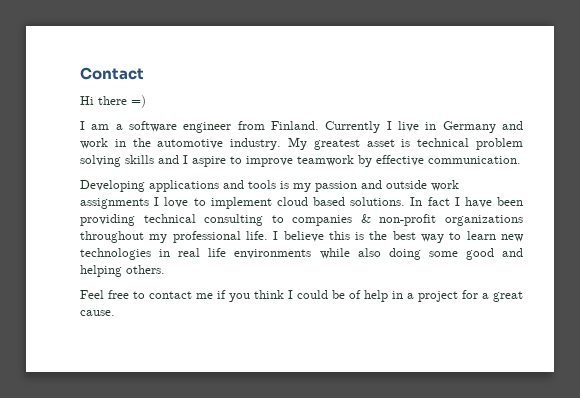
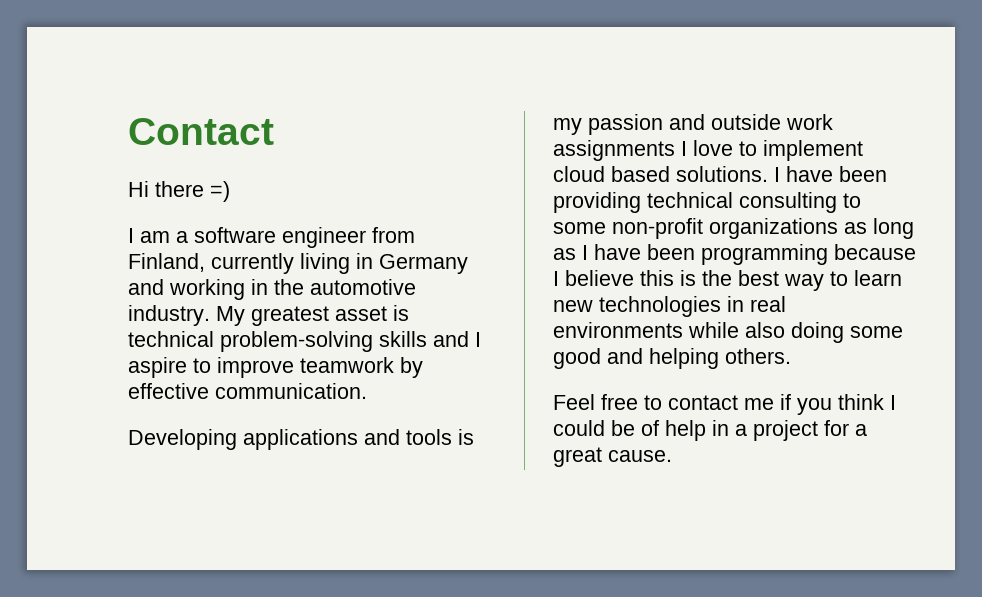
- I am a software engineer from Finland. Currently I live in Germany and work in the automotive industry.
+ I am a software engineer from Finland, currently living in Germany and working in the automotive industry.
- My greatest asset is technical problem solving skills and I aspire to improve teamwork by effective communication.
+ My greatest asset is technical problem-solving skills and I aspire to improve teamwork by effective communication.
- In fact I have been providing technical consulting to companies & non-profit organizations throughout my professional life. I believe this is the best way to learn new technologies in real life environments while also doing some good and helping others.
+ I have been providing technical consulting to some non-profit organizations as long as I have been programming because I believe this is the best way to learn new technologies in real environments while also doing some good and helping others.

